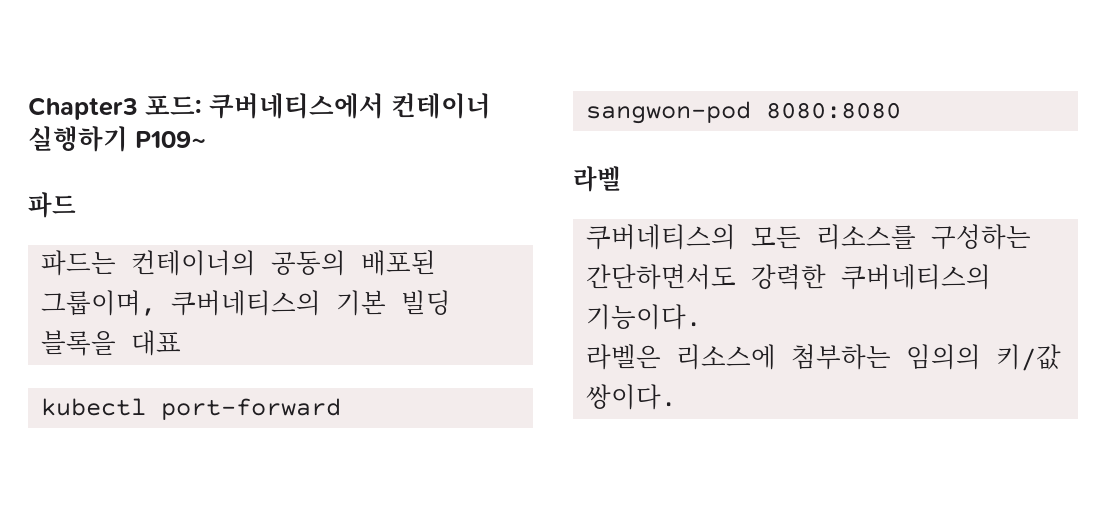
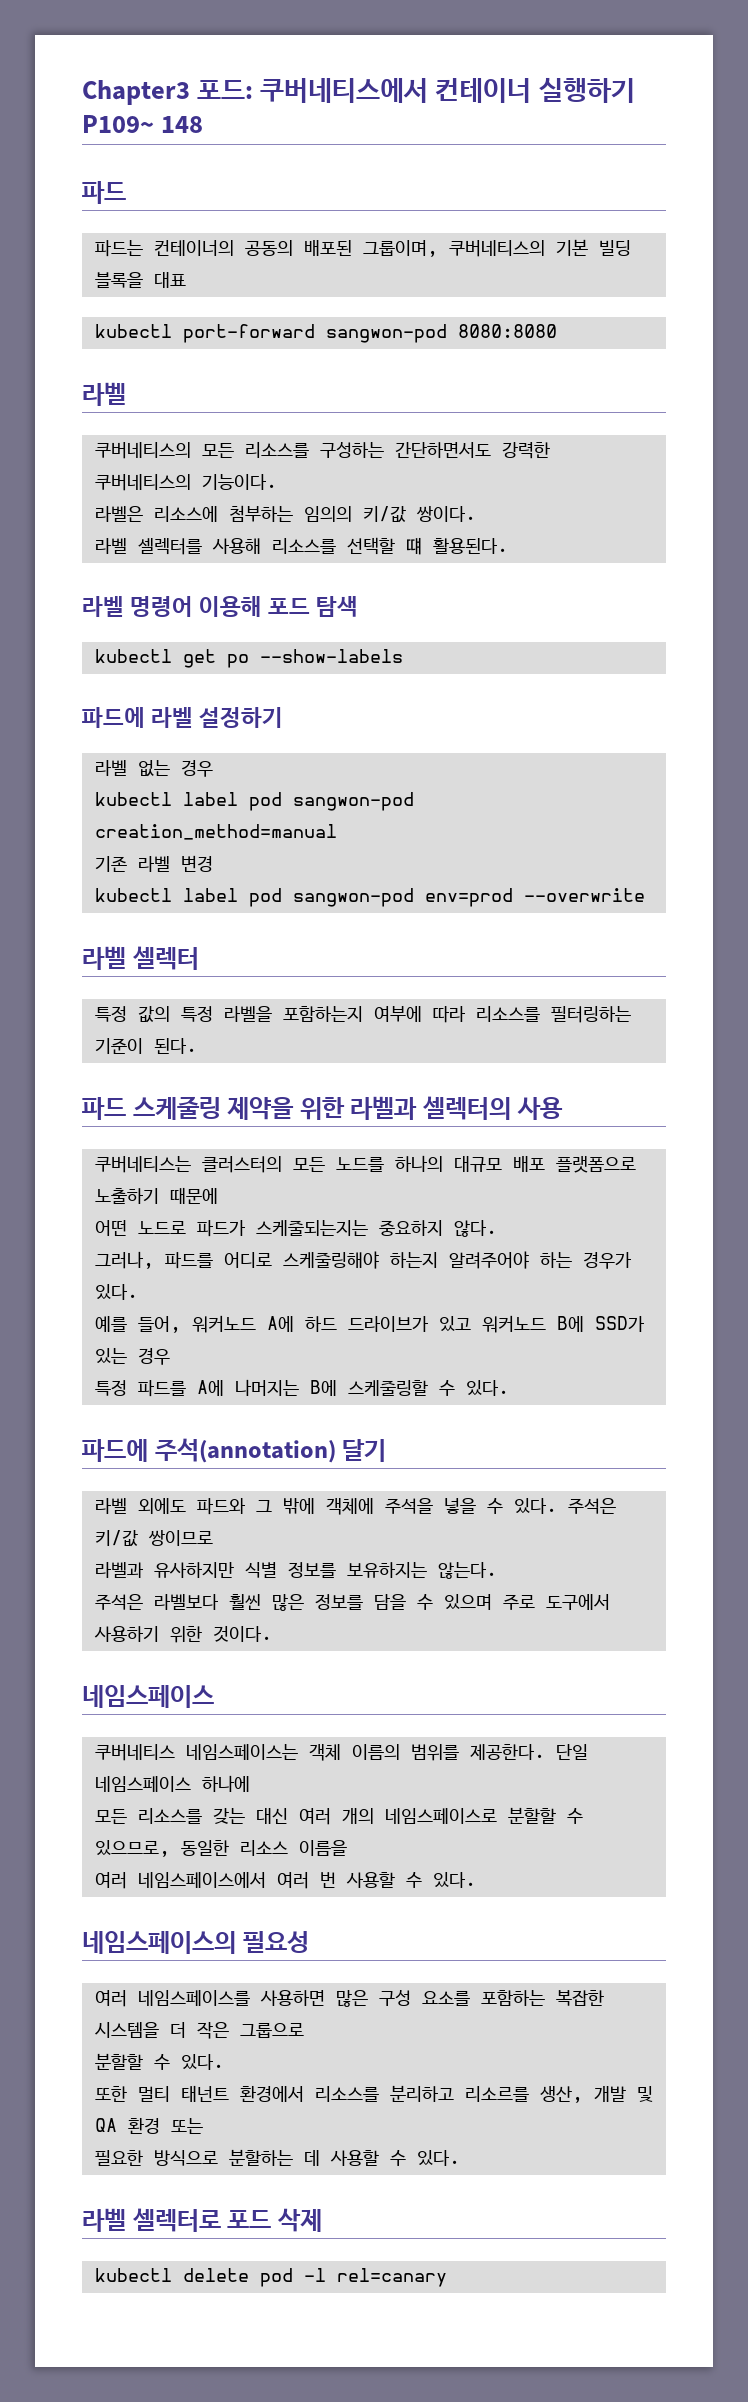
- Chapter3 포드: 쿠버네티스에서 컨테이너 실행하기 P109~
+ Chapter3 포드: 쿠버네티스에서 컨테이너 실행하기 P109~ 148
+ 라벨 셀렉터를 사용해 리소스를 선택할 떄 활용된다.
+ 라벨 명령어 이용해 포드 탐색
+ kubectl get po --show-labels
+ 파드에 라벨 설정하기
+ 라벨 없는 경우
+ kubectl label pod sangwon-pod creation_method=manual
+ 기존 라벨 변경
+ kubectl label pod sangwon-pod env=prod --overwrite
+ 라벨 셀렉터
+ 특정 값의 특정 라벨을 포함하는지 여부에 따라 리소스를 필터링하는 기준이 된다.
+ 파드 스케줄링 제약을 위한 라벨과 셀렉터의 사용
+ 쿠버네티스는 클러스터의 모든 노드를 하나의 대규모 배포 플랫폼으로 노출하기 때문에
+ 어떤 노드로 파드가 스케줄되는지는 중요하지 않다.
+ 그러나, 파드를 어디로 스케줄링해야 하는지 알려주어야 하는 경우가 있다.
+ 예를 들어, 워커노드 A에 하드 드라이브가 있고 워커노드 B에 SSD가 있는 경우
+ 특정 파드를 A에 나머지는 B에 스케줄링할 수 있다.
+ 파드에 주석(annotation) 달기
+ 라벨 외에도 파드와 그 밖에 객체에 주석을 넣을 수 있다. 주석은 키/값 쌍이므로
+ 라벨과 유사하지만 식별 정보를 보유하지는 않는다.
+ 주석은 라벨보다 훨씬 많은 정보를 담을 수 있으며 주로 도구에서 사용하기 위한 것이다.
+ 네임스페이스
+ 쿠버네티스 네임스페이스는 객체 이름의 범위를 제공한다. 단일 네임스페이스 하나에
+ 모든 리소스를 갖는 대신 여러 개의 네임스페이스로 분할할 수 있으므로, 동일한 리소스 이름을
+ 여러 네임스페이스에서 여러 번 사용할 수 있다.
+ 네임스페이스의 필요성
+ 여러 네임스페이스를 사용하면 많은 구성 요소를 포함하는 복잡한 시스템을 더 작은 그룹으로
+ 분할할 수 있다.
+ 또한 멀티 태넌트 환경에서 리소스를 분리하고 리소르를 생산, 개발 및 QA 환경 또는
+ 필요한 방식으로 분할하는 데 사용할 수 있다.
+ 라벨 셀렉터로 포드 삭제
+ kubectl delete pod -l rel=canary

